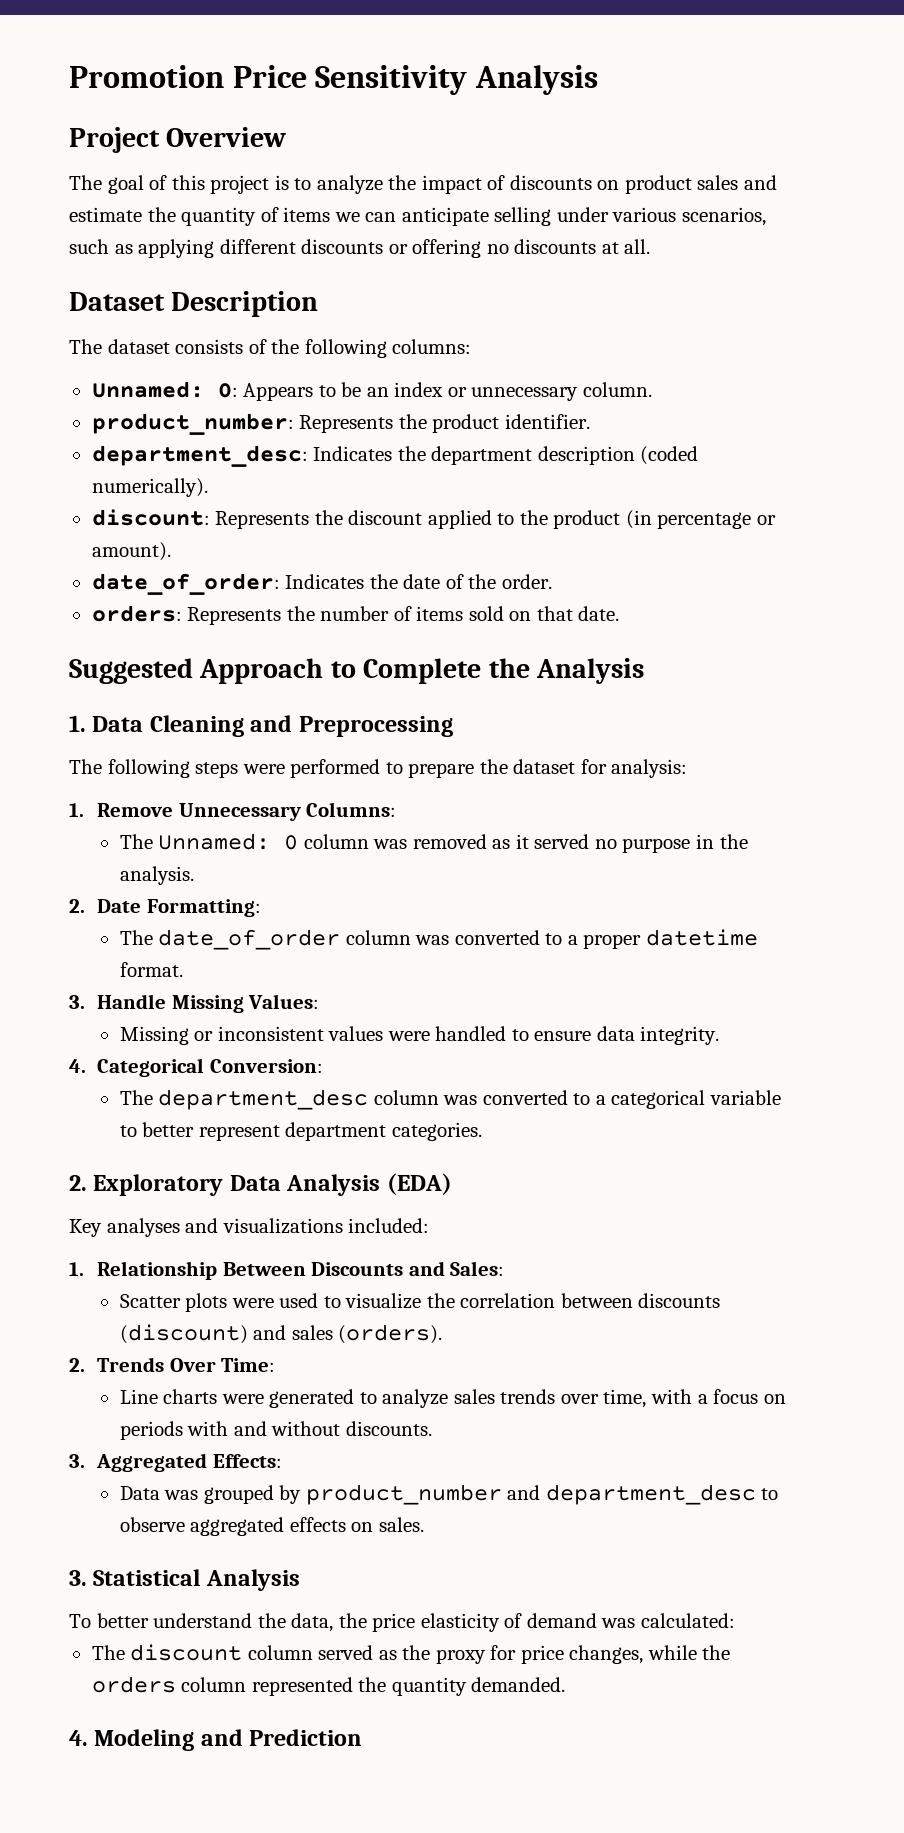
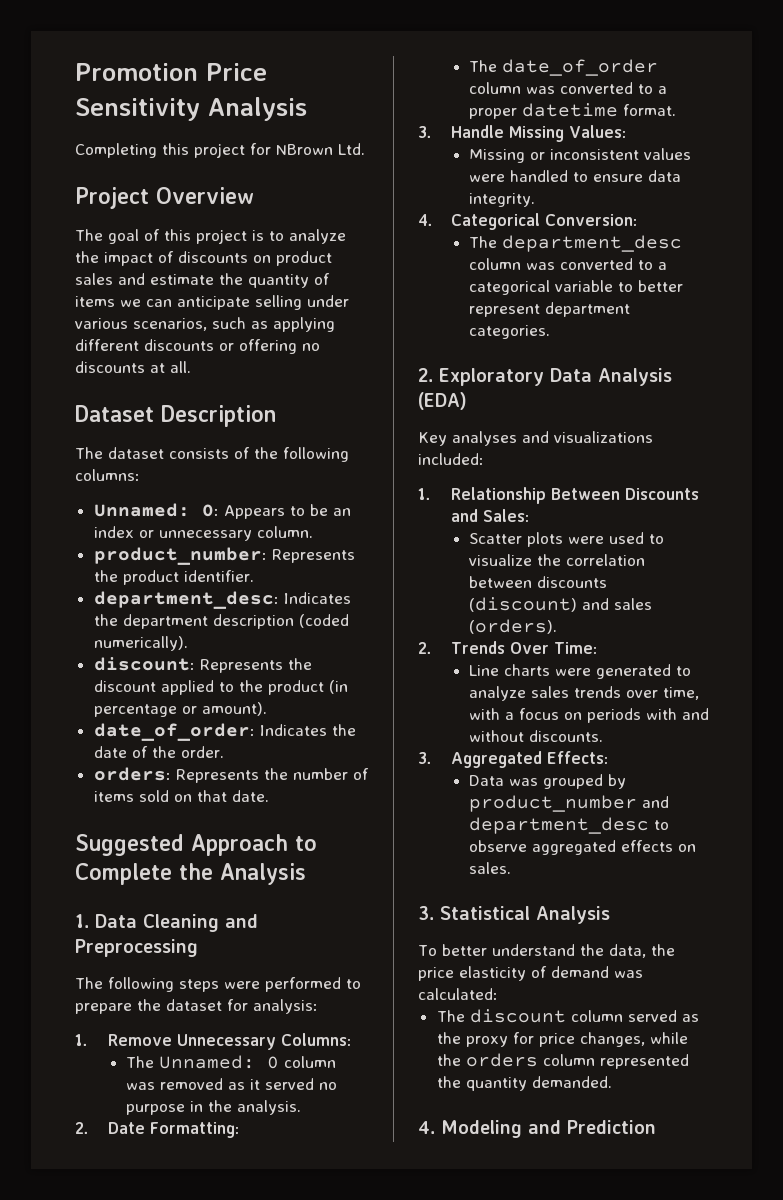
+ Completing this project for NBrown Ltd.

